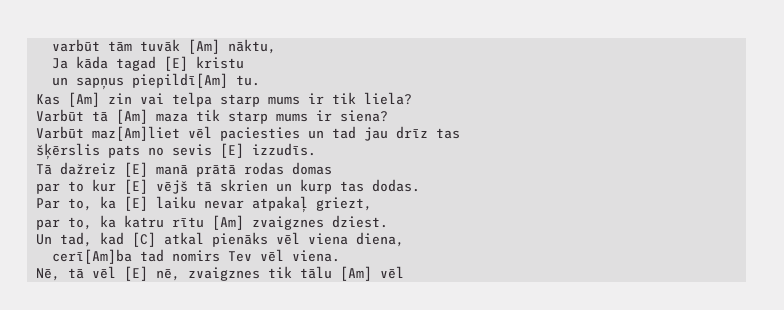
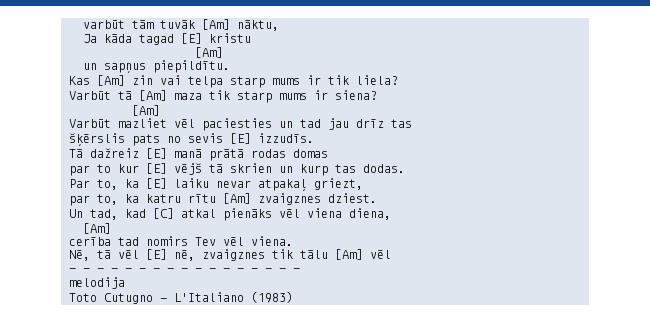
  Ja kāda tagad [E] kristu
+ [Am]
- un sapņus piepildī[Am] tu.
+ un sapņus piepildītu.
  Varbūt tā [Am] maza tik starp mums ir siena?
- Varbūt maz[Am]liet vēl paciesties un tad jau drīz tas
+ [Am]
+ Varbūt mazliet vēl paciesties un tad jau drīz tas
  Un tad, kad [C] atkal pienāks vēl viena diena,
- cerī[Am]ba tad nomirs Tev vēl viena.
+ [Am]
+ cerība tad nomirs Tev vēl viena.
+ - - - - - - - - - - - - - - - - -
+ melodija
+ Toto Cutugno - L'Italiano (1983)

